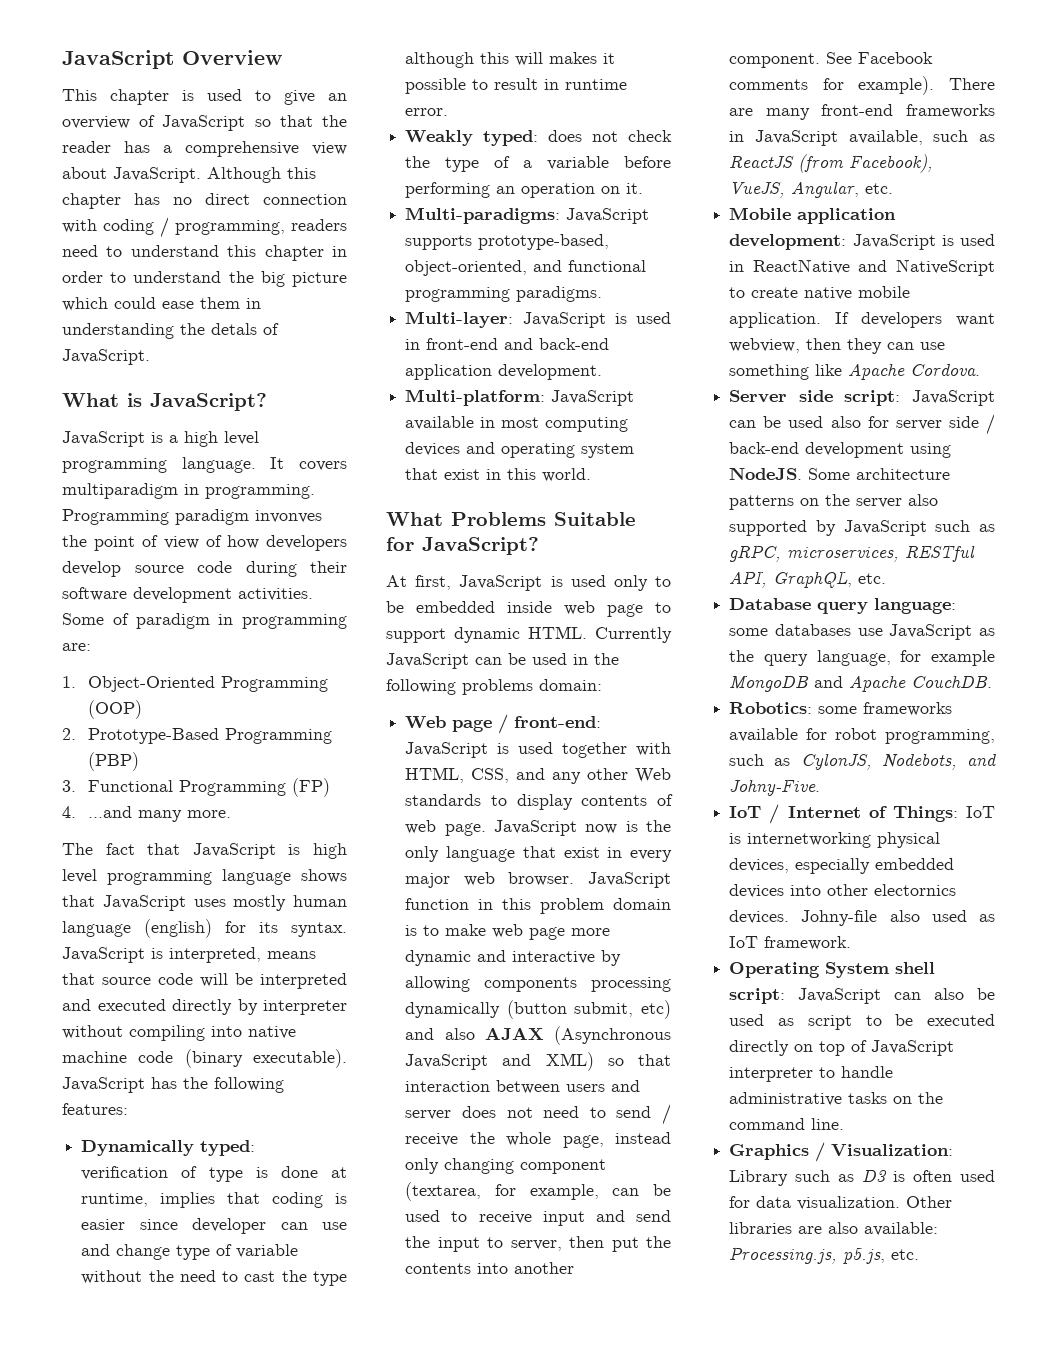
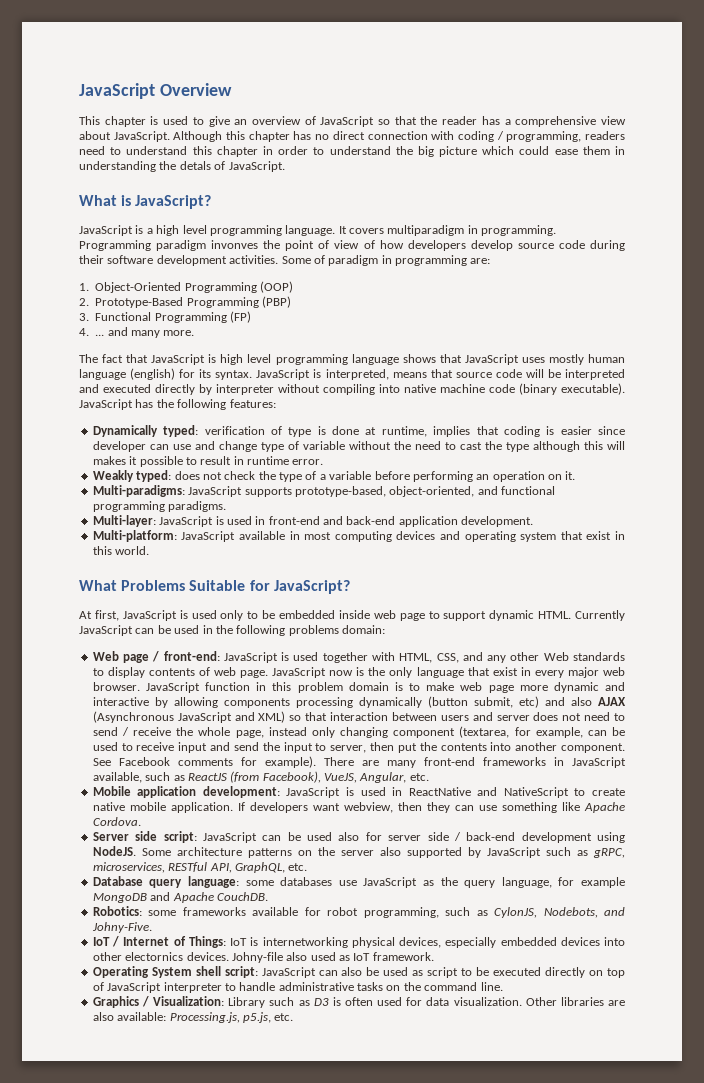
- 4. ...and many more.
+ 4. ... and many more.

